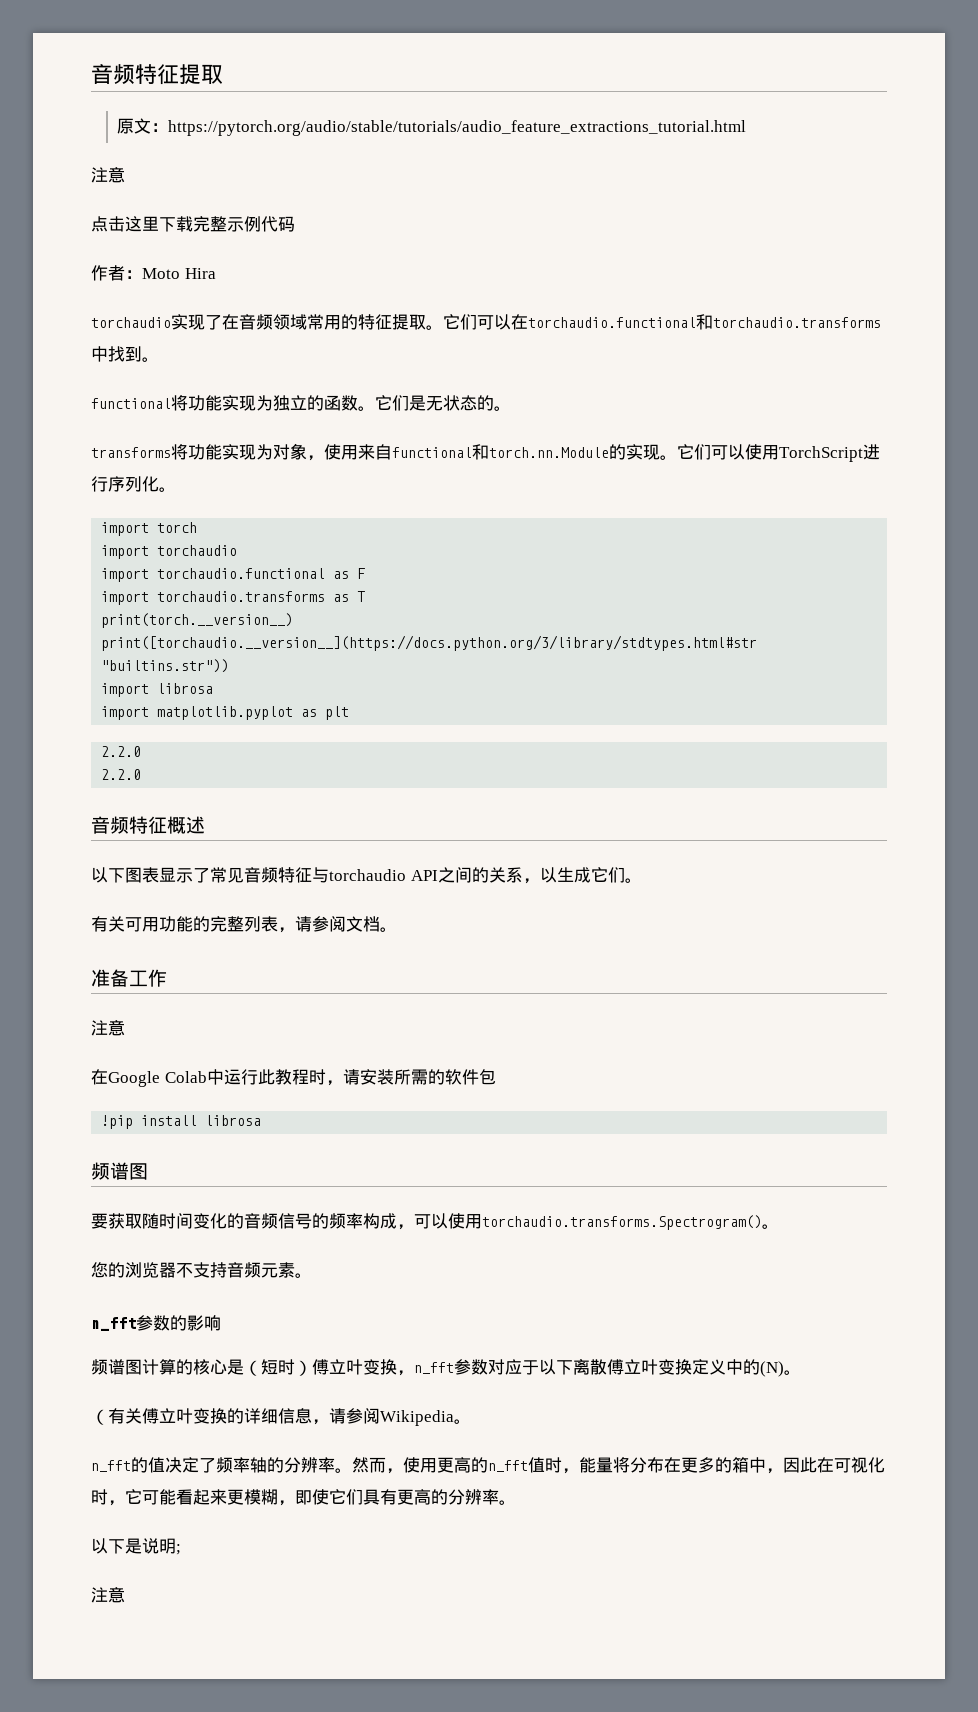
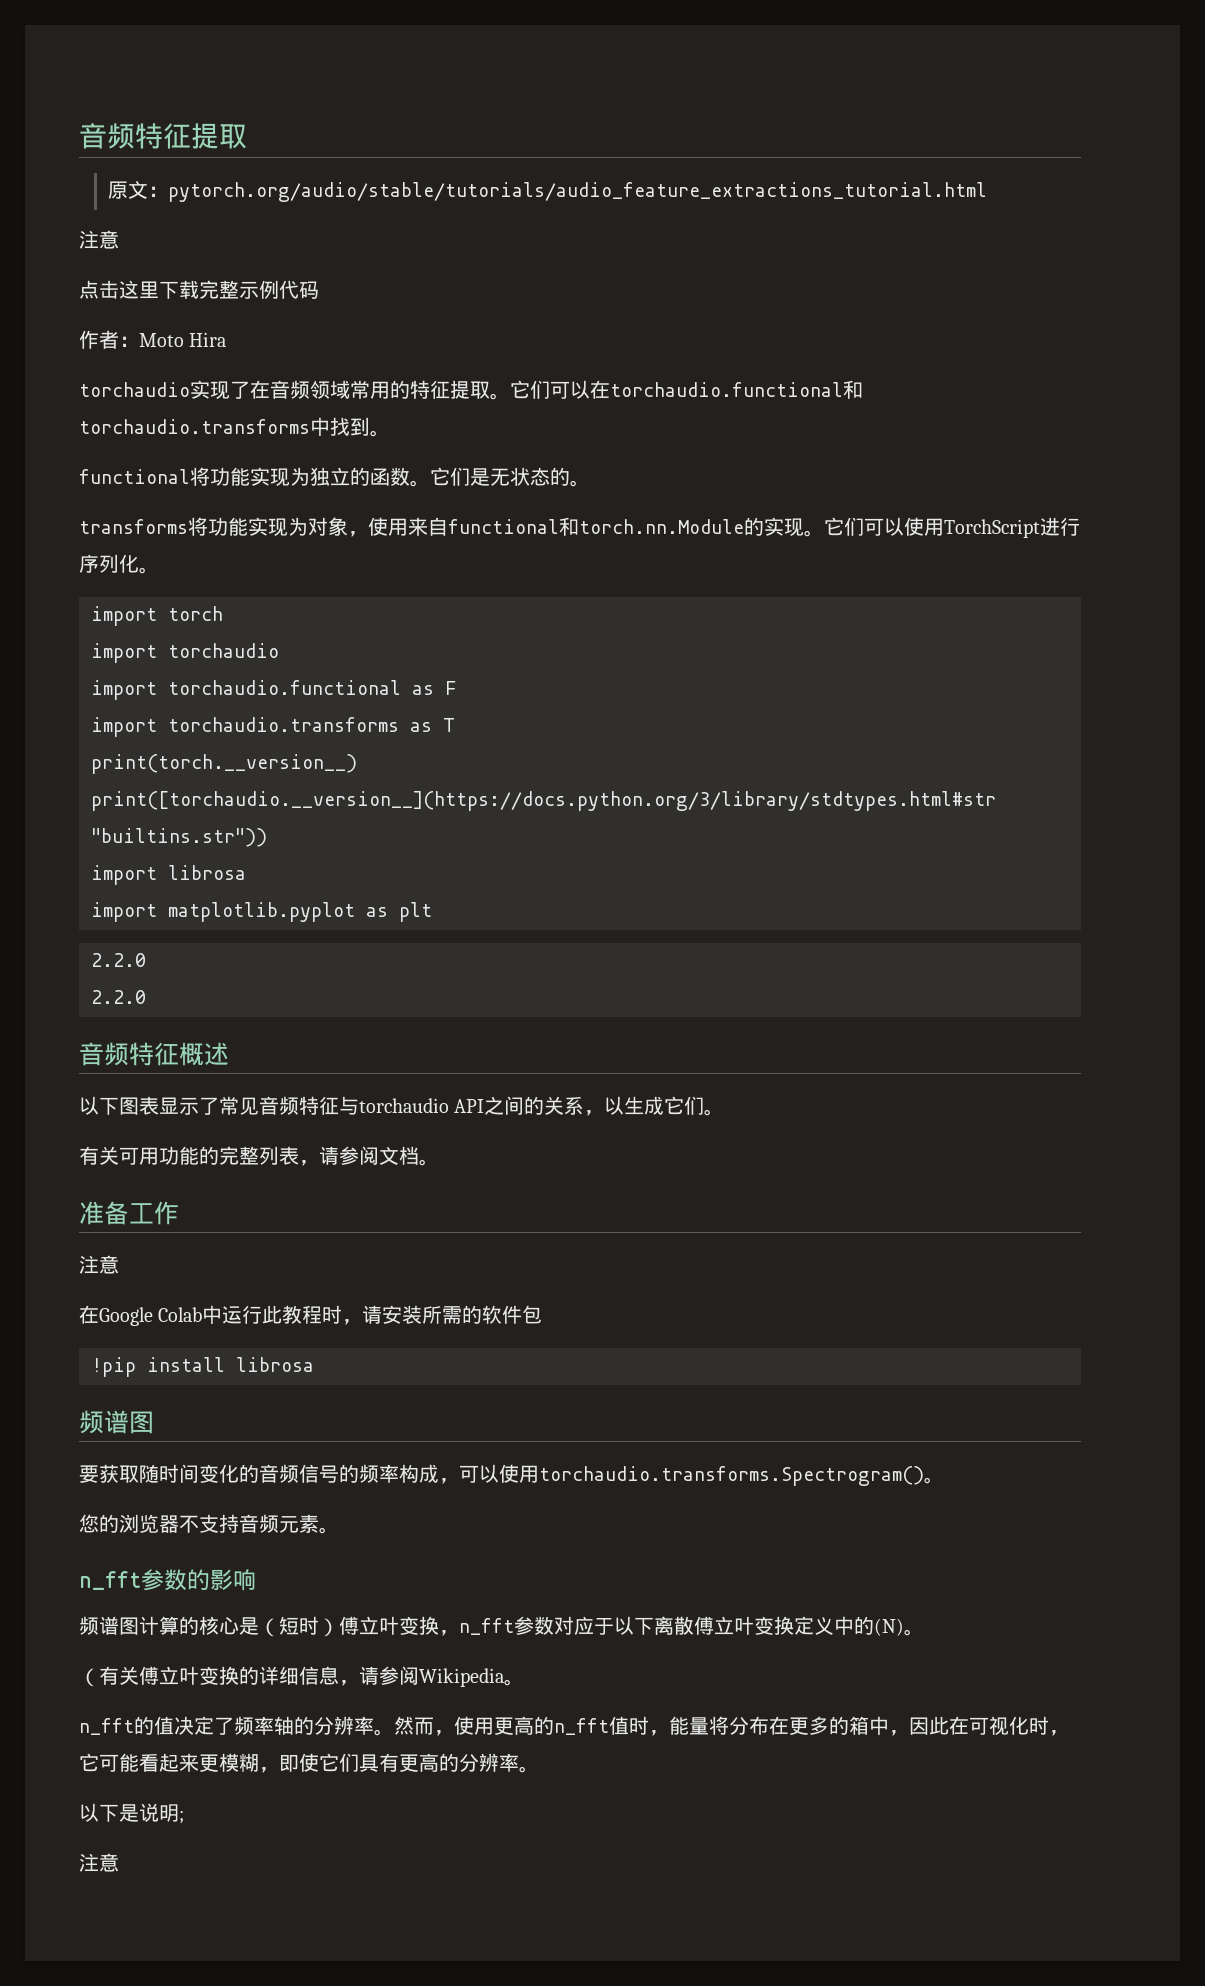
- 原文：https://pytorch.org/audio/stable/tutorials/audio_feature_extractions_tutorial.html
+ 原文：pytorch.org/audio/stable/tutorials/audio_feature_extractions_tutorial.html

